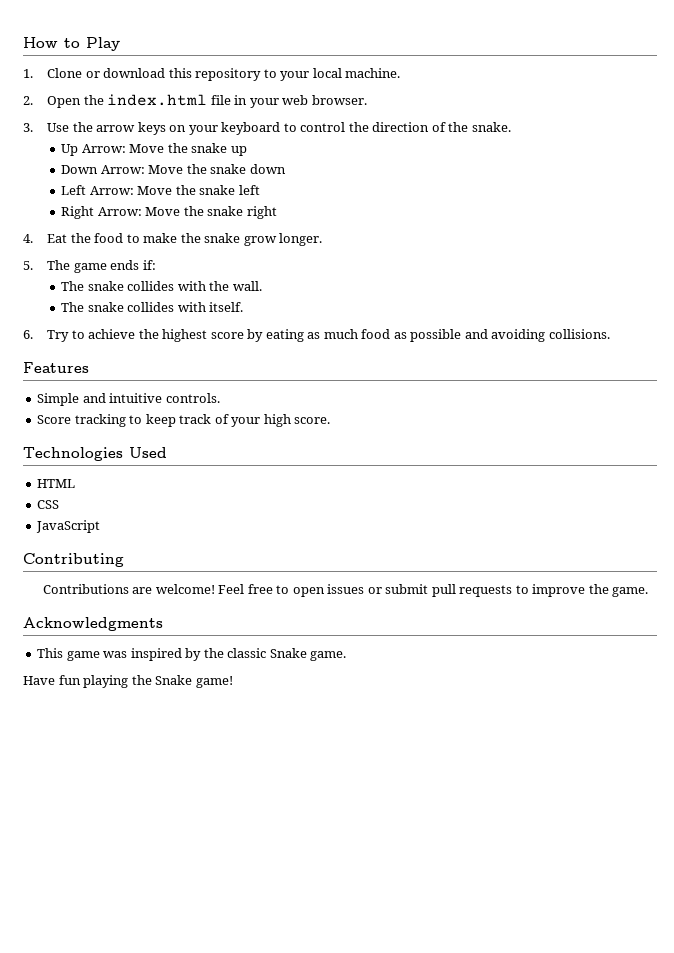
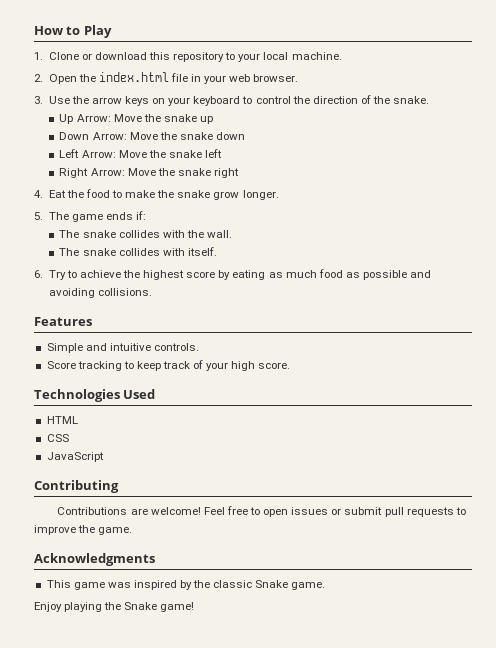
- Have fun playing the Snake game!
+ Enjoy playing the Snake game!

